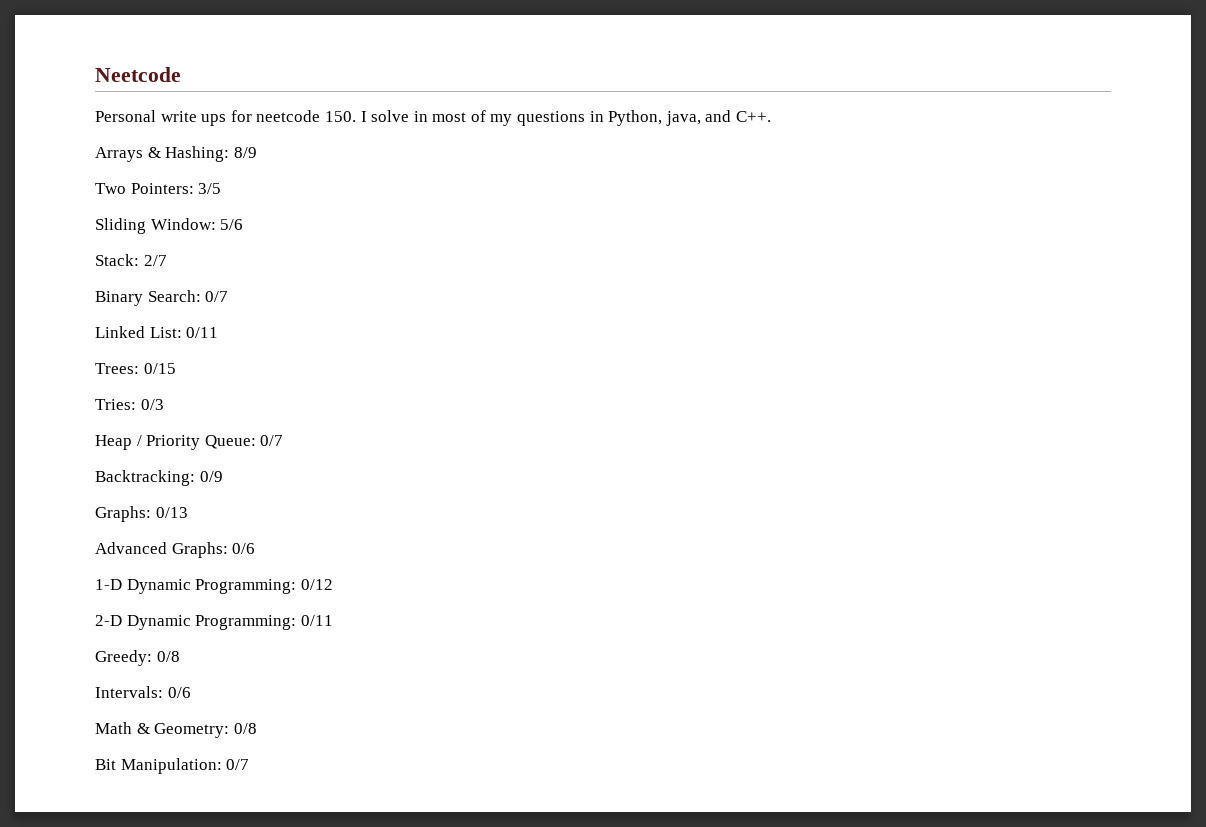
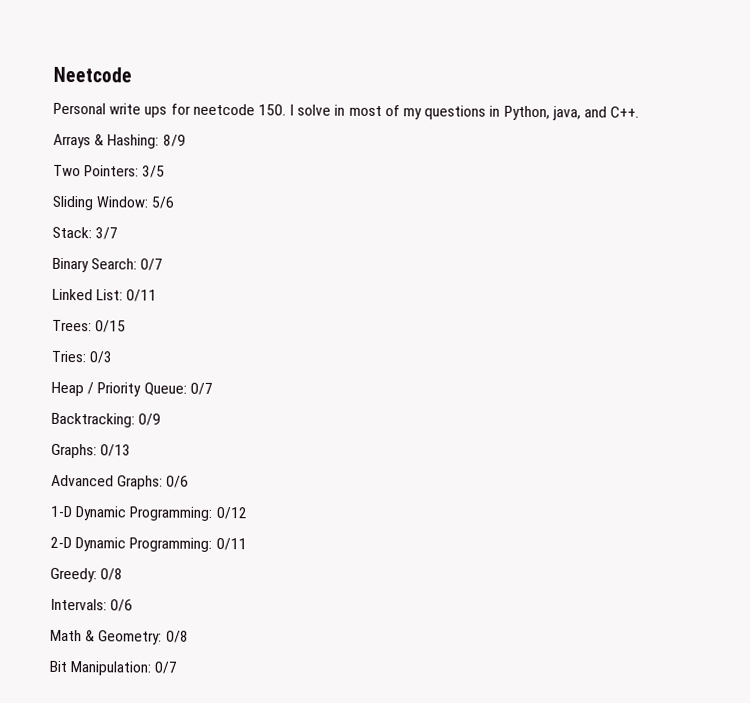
- Stack: 2/7
+ Stack: 3/7

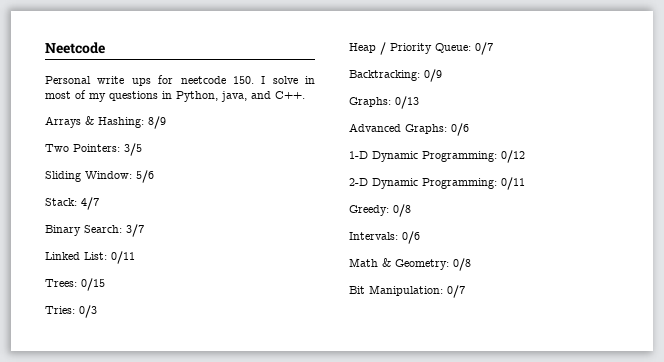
- Stack: 3/7
+ Stack: 4/7
- Binary Search: 0/7
+ Binary Search: 3/7

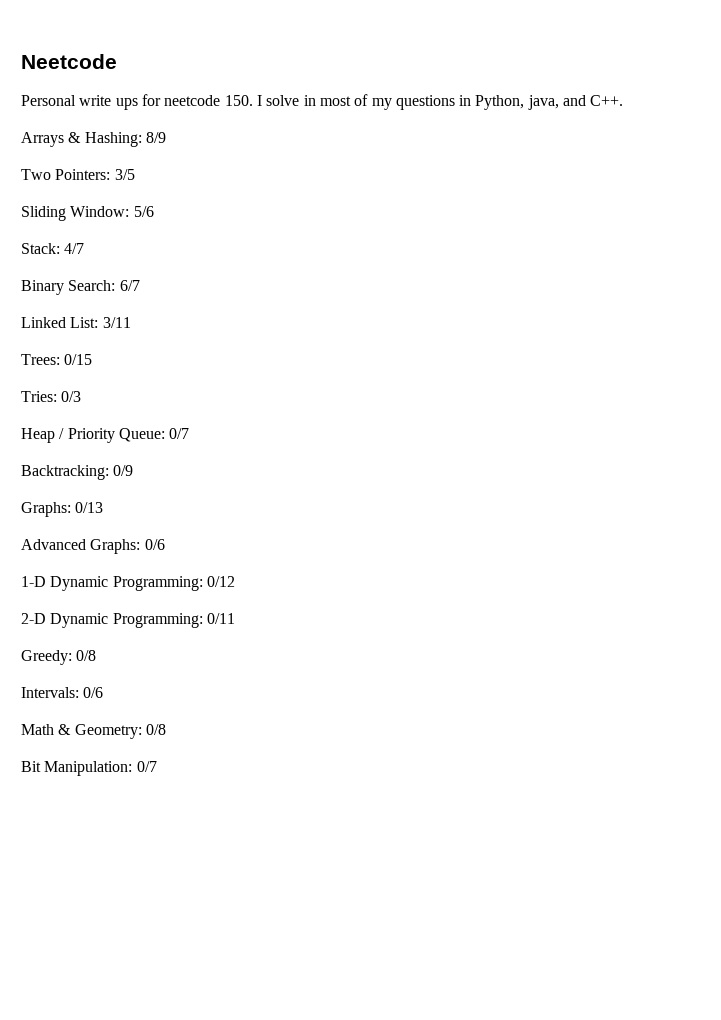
- Binary Search: 3/7
+ Binary Search: 6/7
- Linked List: 0/11
+ Linked List: 3/11

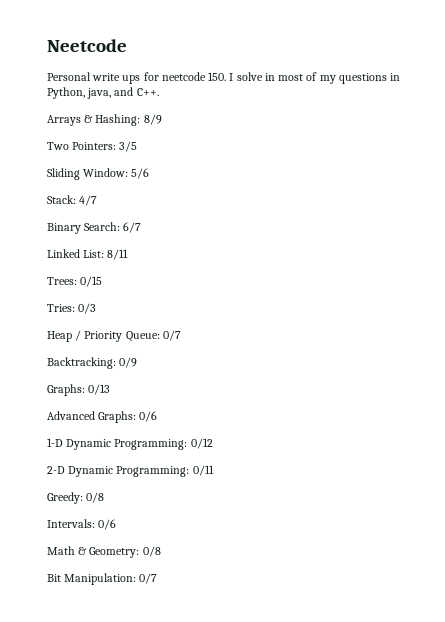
- Linked List: 3/11
+ Linked List: 8/11

